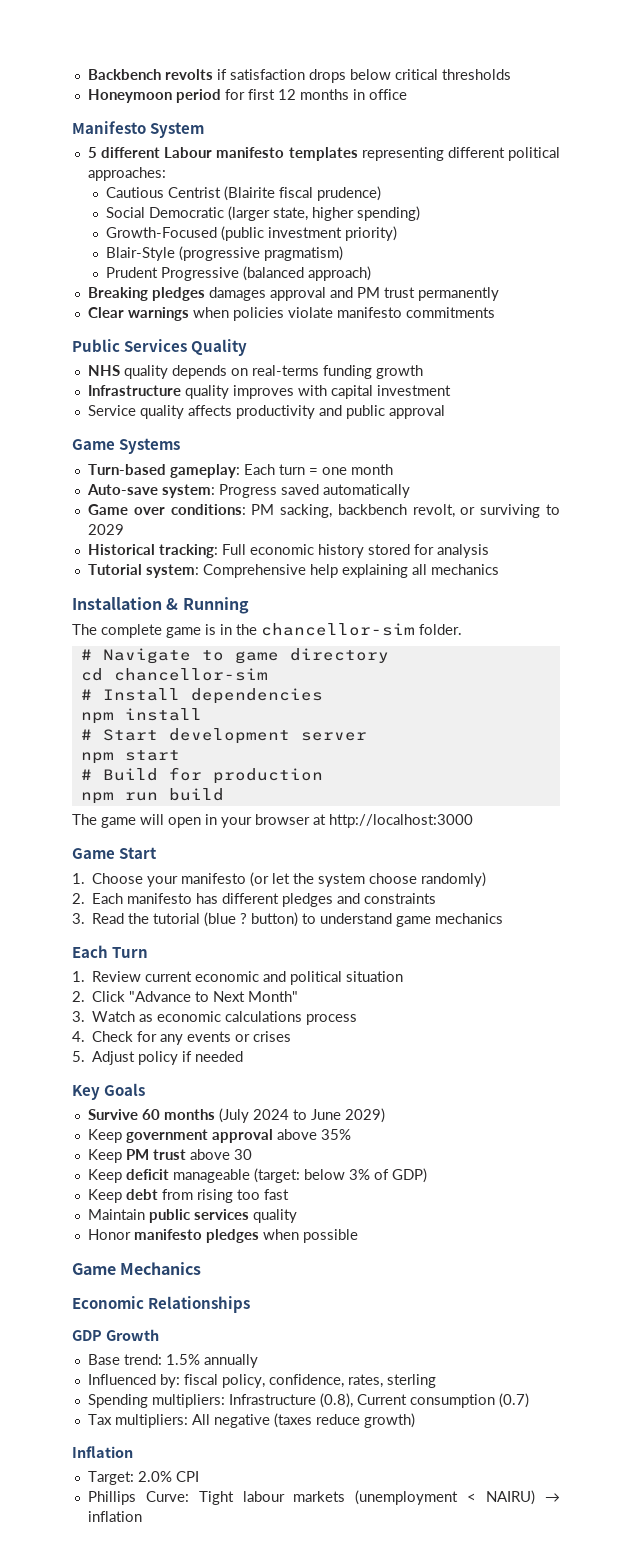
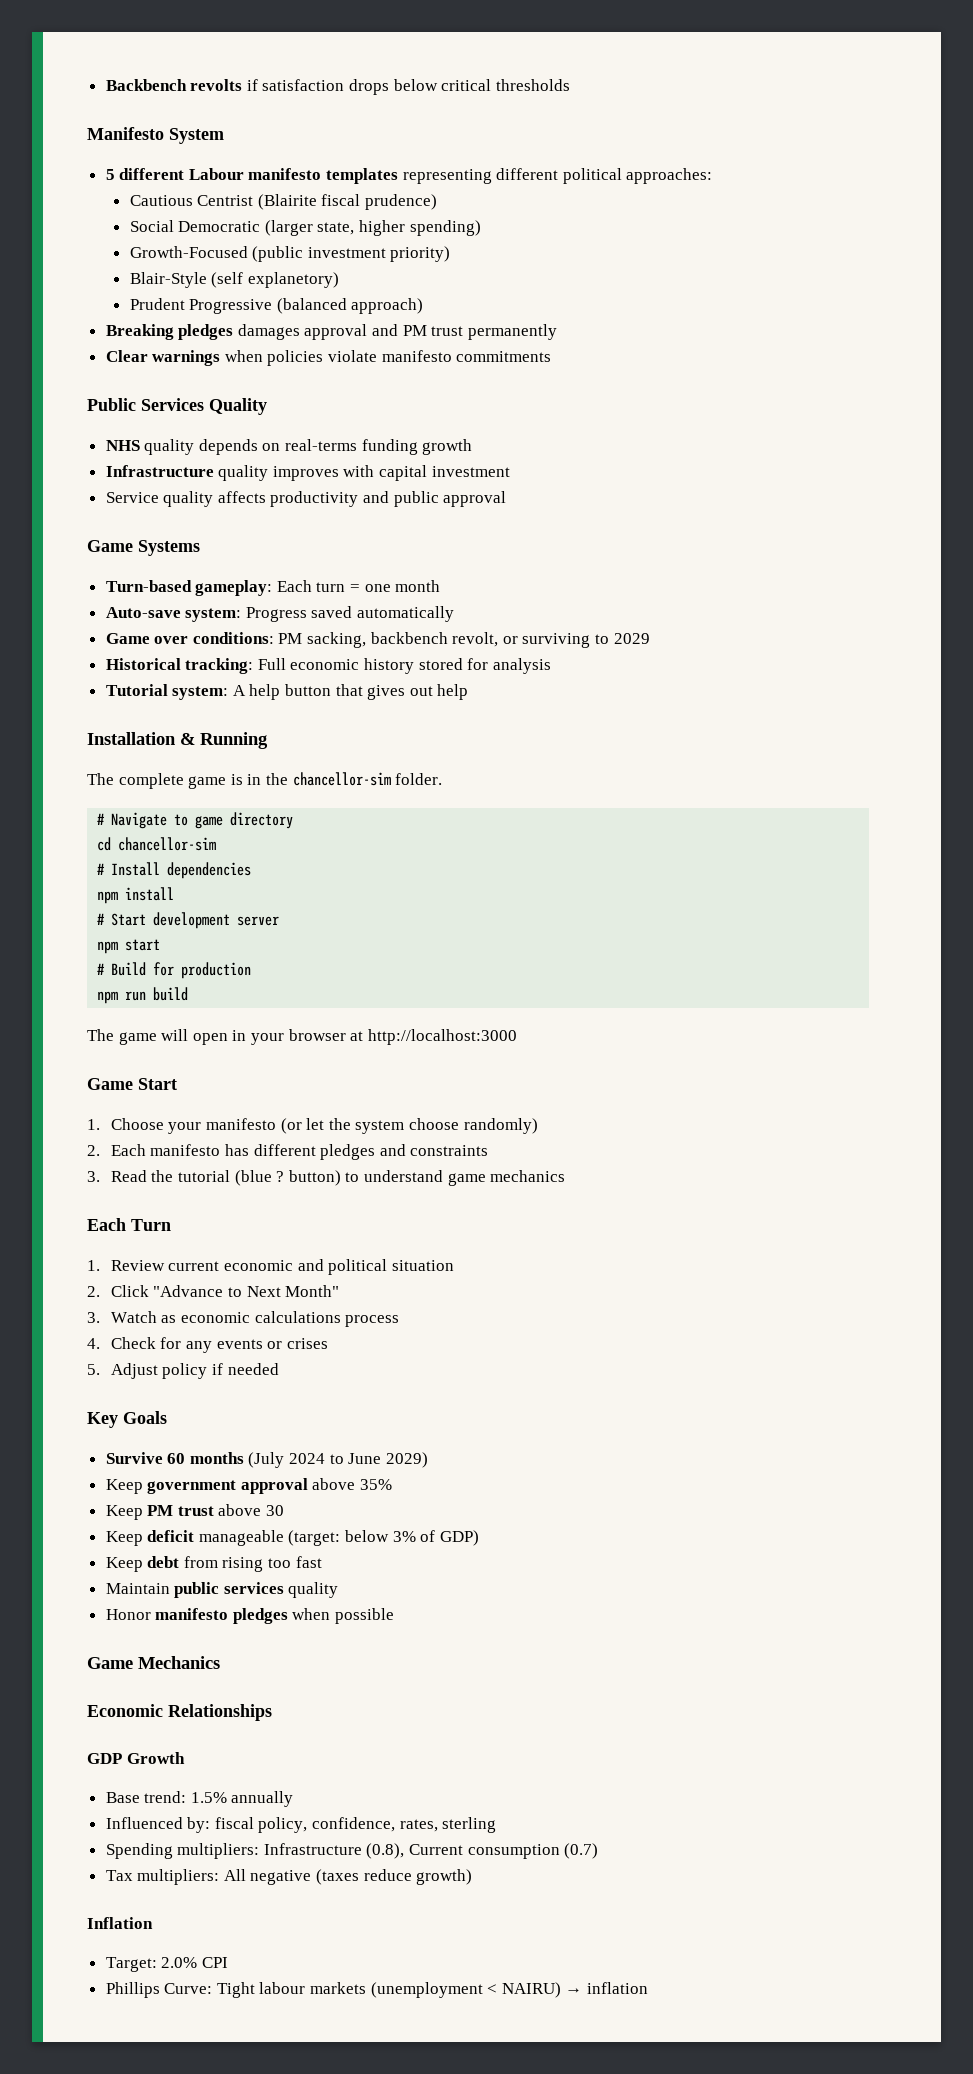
- Honeymoon period for first 12 months in office
- Blair-Style (progressive pragmatism)
+ Blair-Style (self explanetory)
- Tutorial system: Comprehensive help explaining all mechanics
+ Tutorial system: A help button that gives out help

